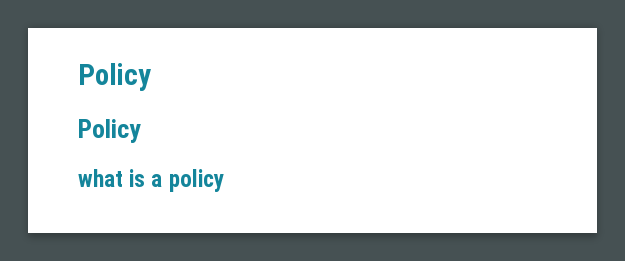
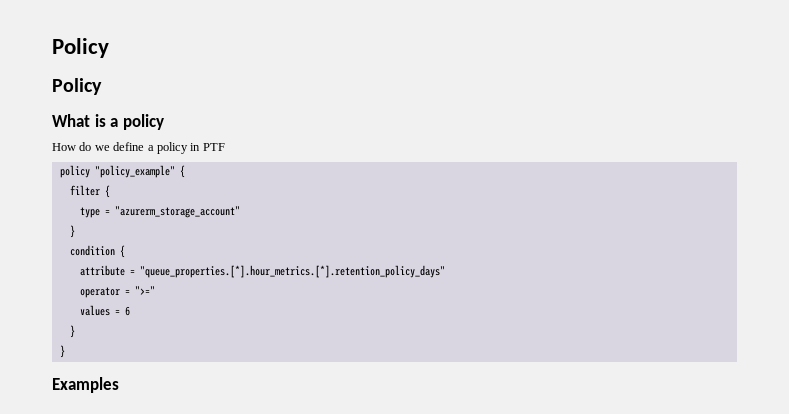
- what is a policy
+ What is a policy
+ How do we define a policy in PTF
+ policy "policy_example" {
+ filter {
+ type = "azurerm_storage_account"
+ }
+ condition {
+ attribute = "queue_properties.[*].hour_metrics.[*].retention_policy_days"
+ operator = ">="
+ values = 6
+ }
+ }
+ Examples

